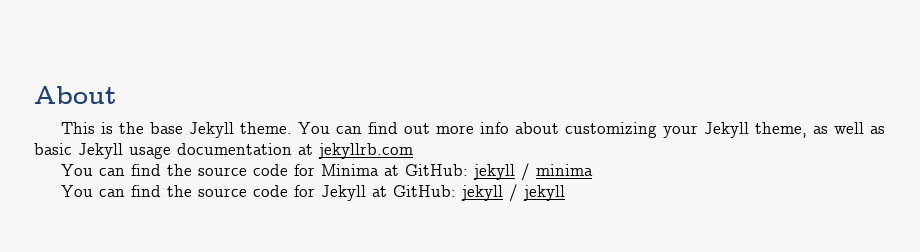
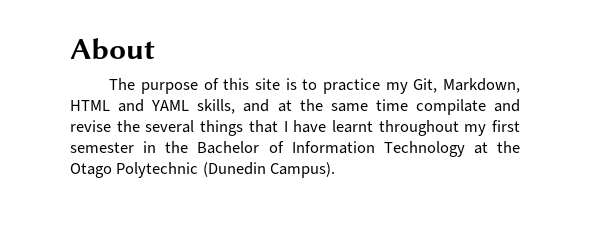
- This is the base Jekyll theme. You can find out more info about customizing your Jekyll theme, as well as basic Jekyll usage documentation at jekyllrb.com
- You can find the source code for Minima at GitHub: jekyll / minima
- You can find the source code for Jekyll at GitHub: jekyll / jekyll
+ The purpose of this site is to practice my Git, Markdown, HTML and YAML skills, and at the same time compilate and revise the several things that I have learnt throughout my first semester in the Bachelor of Information Technology at the Otago Polytechnic (Dunedin Campus).

